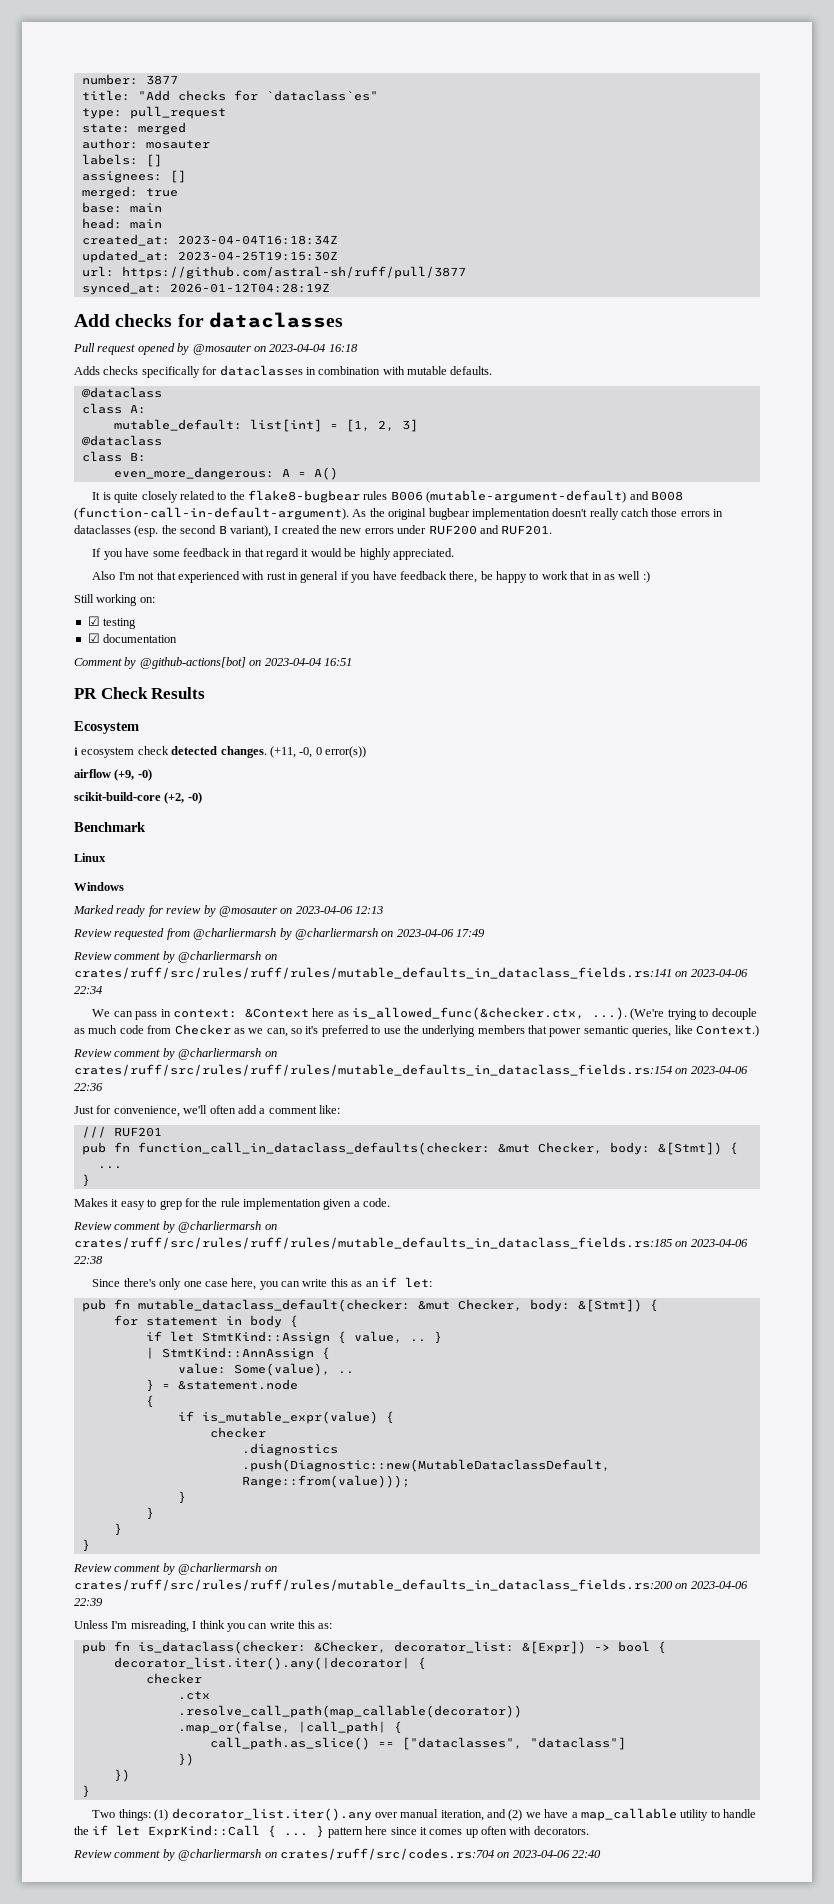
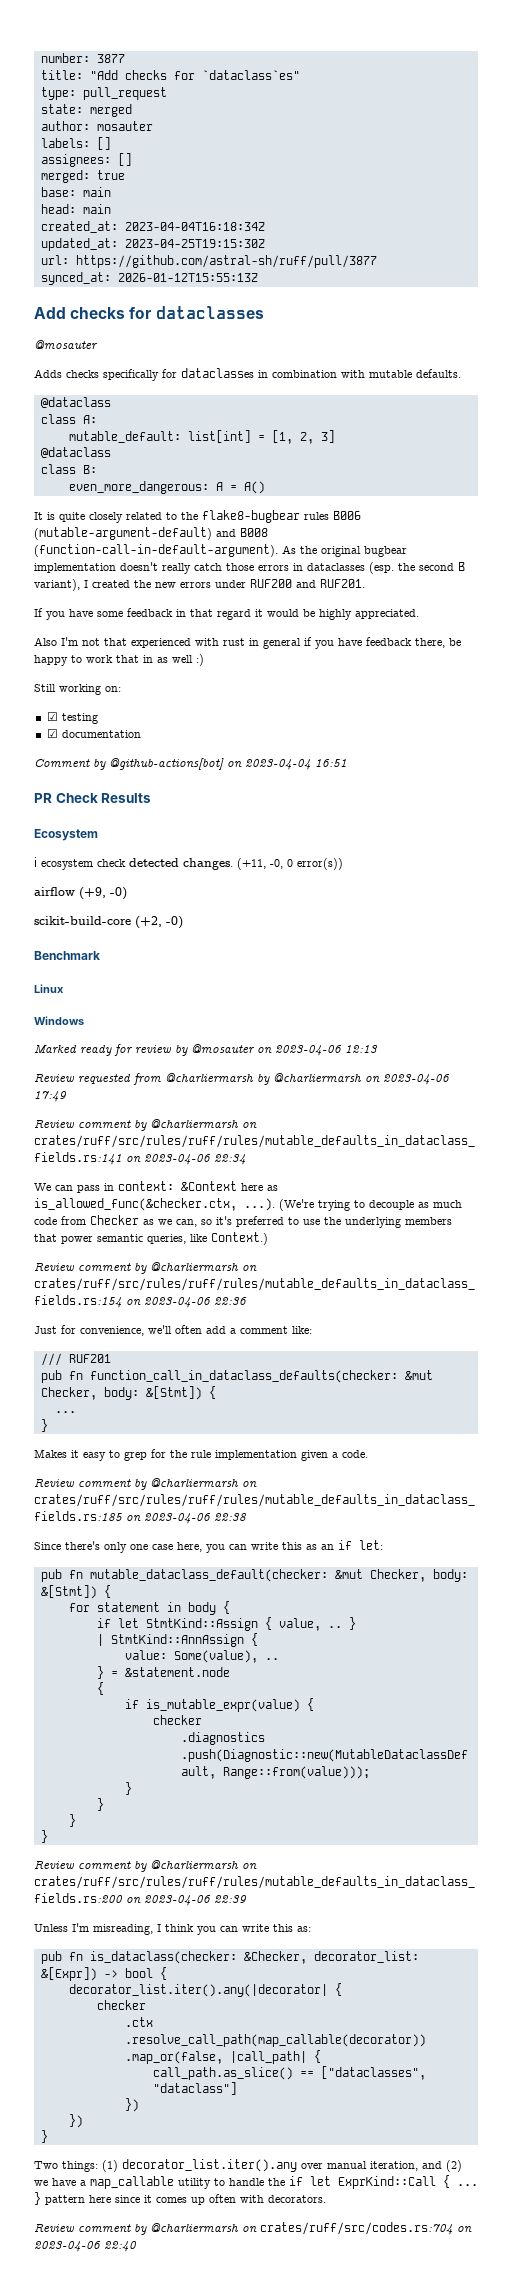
- synced_at: 2026-01-12T04:28:19Z
+ synced_at: 2026-01-12T15:55:13Z
  Add checks for dataclasses
- Pull request opened by @mosauter on 2023-04-04 16:18
+ @mosauter

